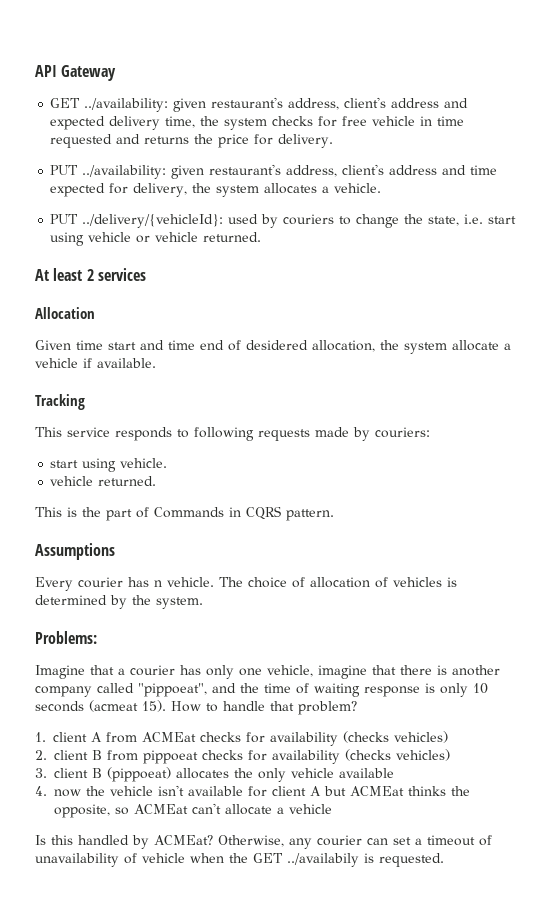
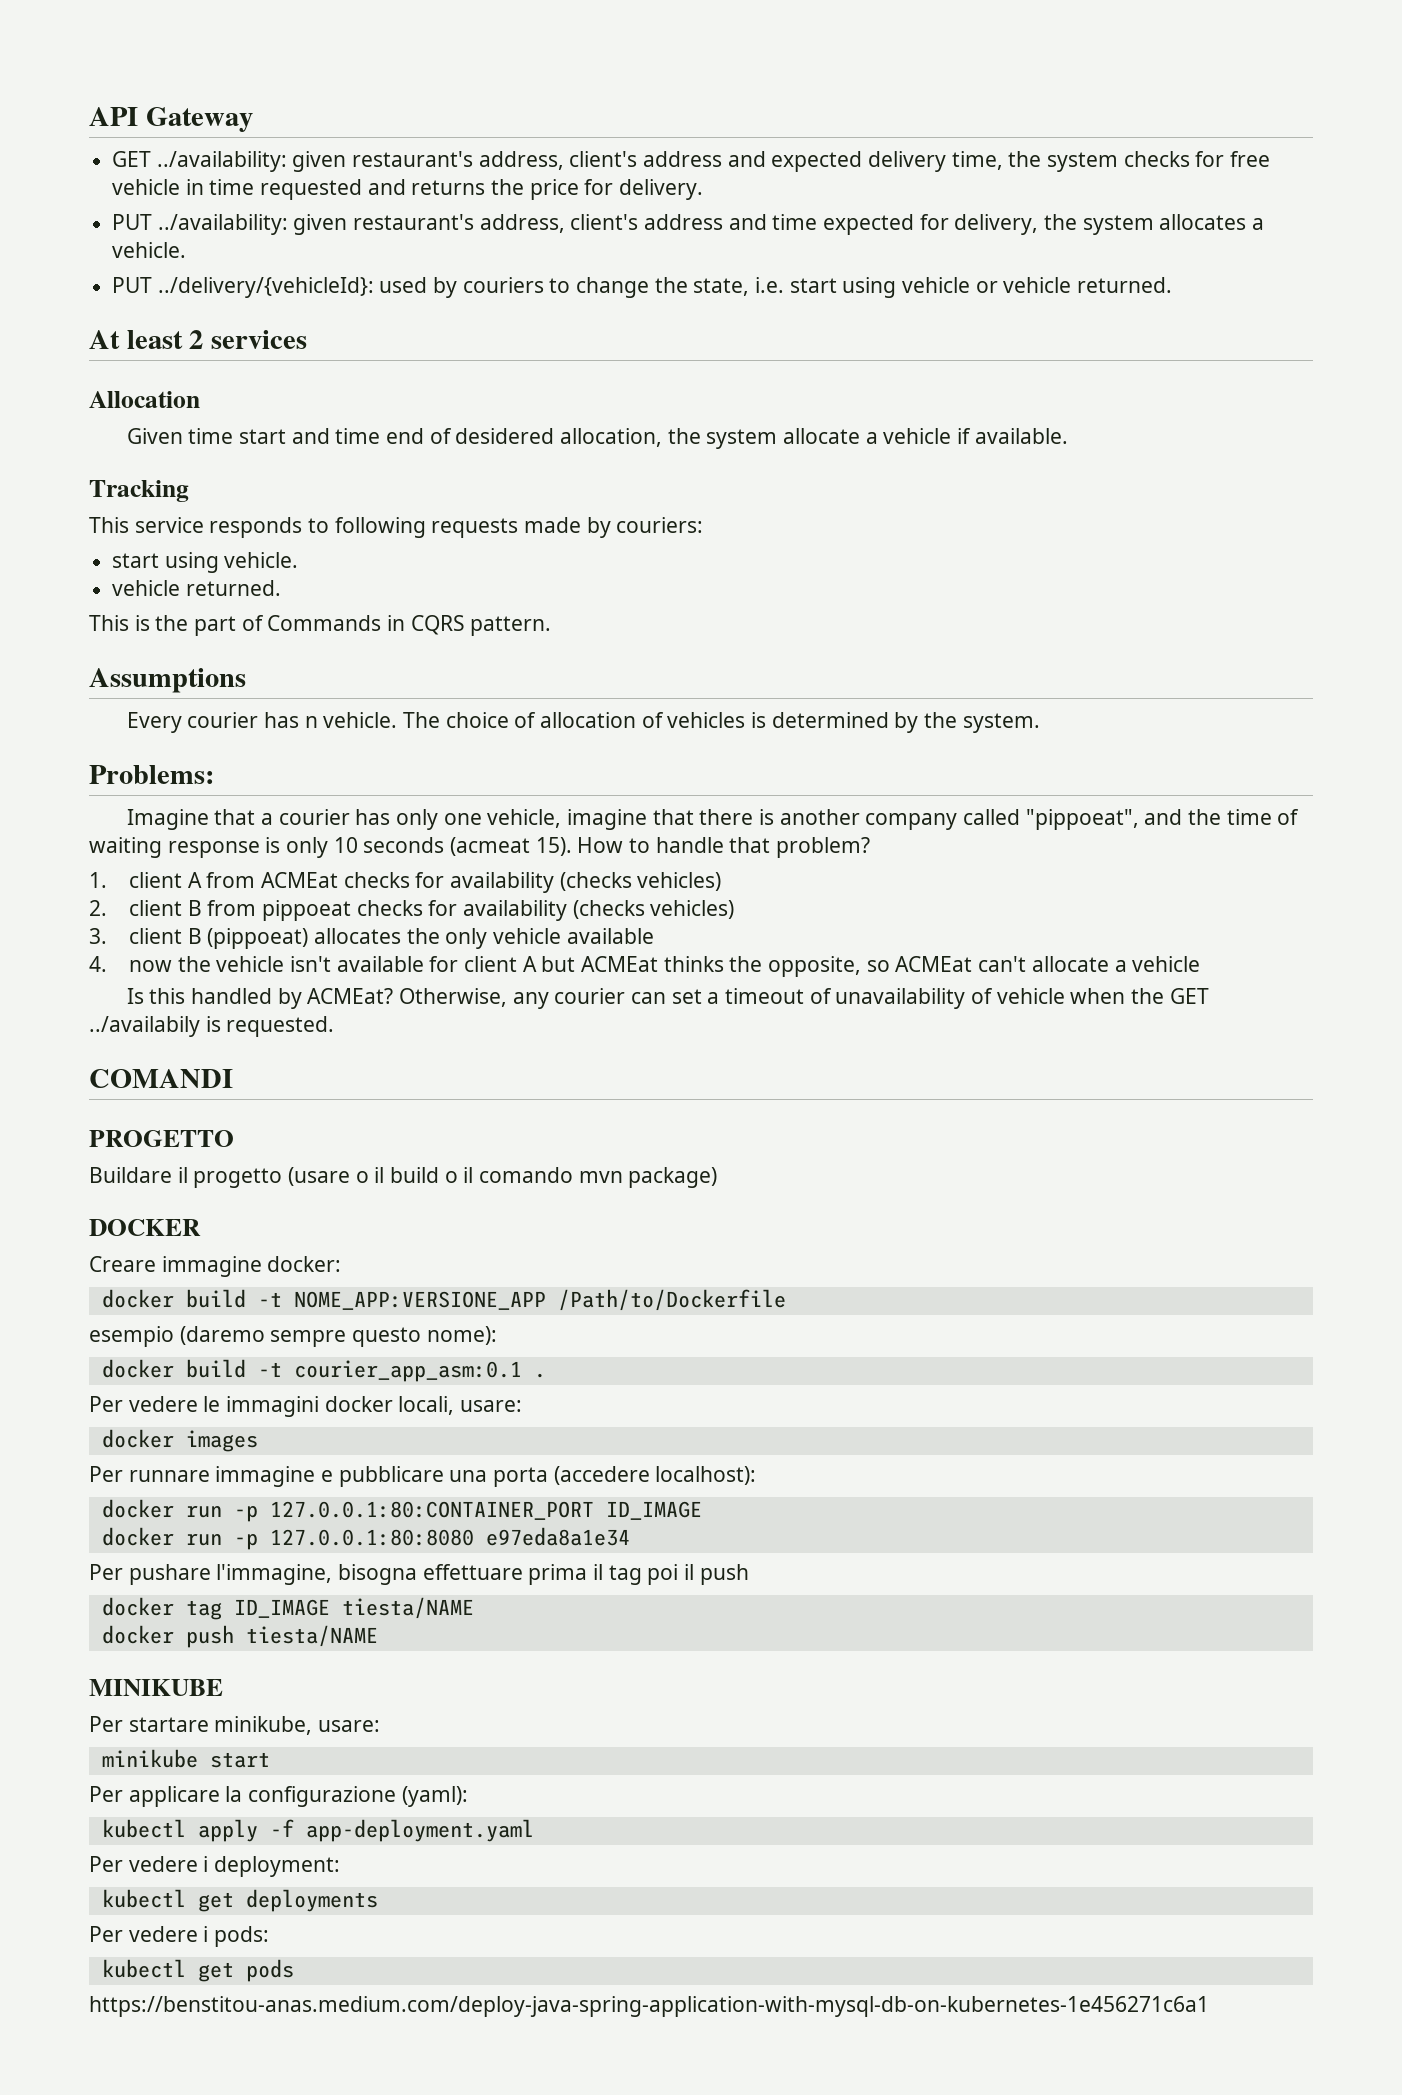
+ COMANDI
+ PROGETTO
+ Buildare il progetto (usare o il build o il comando mvn package)
+ DOCKER
+ Creare immagine docker:
+ docker build -t NOME_APP:VERSIONE_APP /Path/to/Dockerfile
+ esempio (daremo sempre questo nome):
+ docker build -t courier_app_asm:0.1 .
+ Per vedere le immagini docker locali, usare:
+ docker images
+ Per runnare immagine e pubblicare una porta (accedere localhost):
+ docker run -p 127.0.0.1:80:CONTAINER_PORT ID_IMAGE
+ docker run -p 127.0.0.1:80:8080 e97eda8a1e34
+ Per pushare l'immagine, bisogna effettuare prima il tag poi il push
+ docker tag ID_IMAGE tiesta/NAME
+ docker push tiesta/NAME
+ MINIKUBE
+ Per startare minikube, usare:
+ minikube start
+ Per applicare la configurazione (yaml):
+ kubectl apply -f app-deployment.yaml
+ Per vedere i deployment:
+ kubectl get deployments
+ Per vedere i pods:
+ kubectl get pods
+ https://benstitou-anas.medium.com/deploy-java-spring-application-with-mysql-db-on-kubernetes-1e456271c6a1

